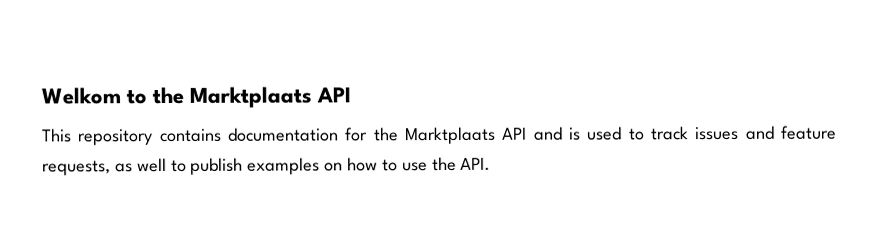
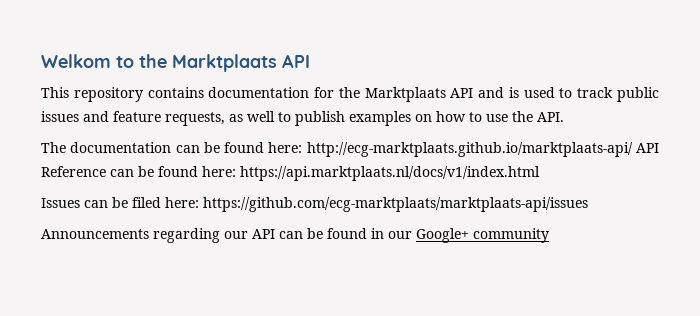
- This repository contains documentation for the Marktplaats API and is used to track issues and feature requests, as well to publish examples on how to use the API.
+ This repository contains documentation for the Marktplaats API and is used to track public issues and feature requests, as well to publish examples on how to use the API.
+ The documentation can be found here: http://ecg-marktplaats.github.io/marktplaats-api/ API Reference can be found here: https://api.marktplaats.nl/docs/v1/index.html
+ Issues can be filed here: https://github.com/ecg-marktplaats/marktplaats-api/issues
+ Announcements regarding our API can be found in our Google+ community

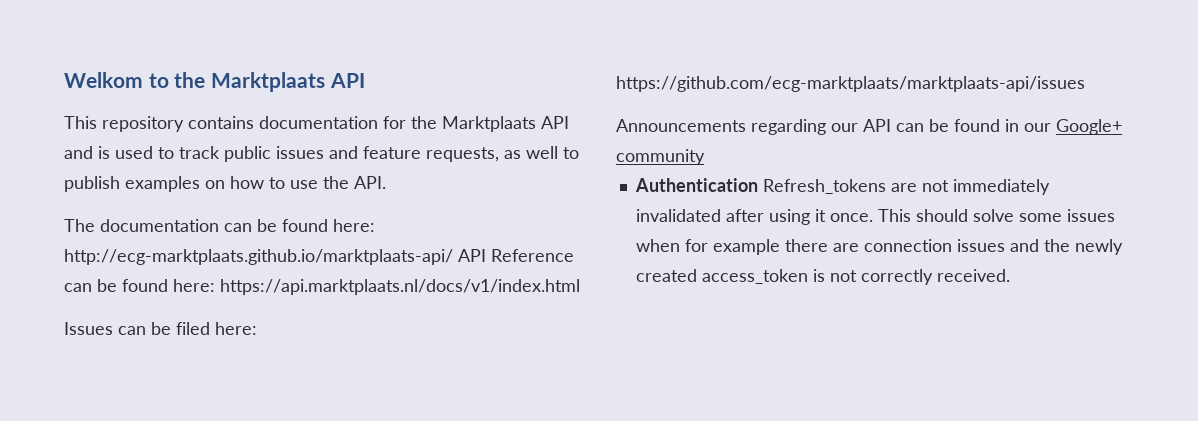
+ Authentication Refresh_tokens are not immediately invalidated after using it once. This should solve some issues when for example there are connection issues and the newly created access_token is not correctly received.

